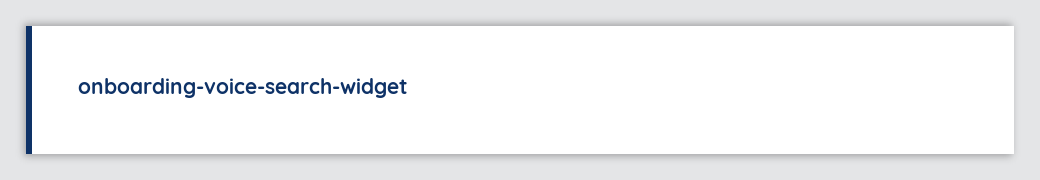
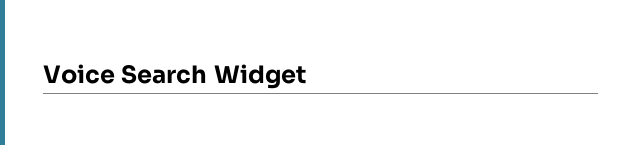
- onboarding-voice-search-widget
+ Voice Search Widget

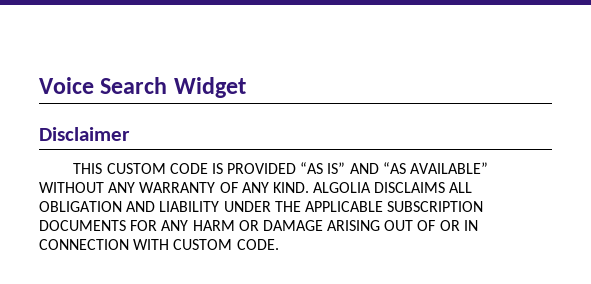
+ Disclaimer
+ THIS CUSTOM CODE IS PROVIDED “AS IS” AND “AS AVAILABLE” WITHOUT ANY WARRANTY OF ANY KIND. ALGOLIA DISCLAIMS ALL OBLIGATION AND LIABILITY UNDER THE APPLICABLE SUBSCRIPTION DOCUMENTS FOR ANY HARM OR DAMAGE ARISING OUT OF OR IN CONNECTION WITH CUSTOM CODE.

